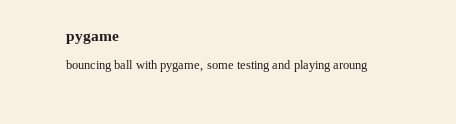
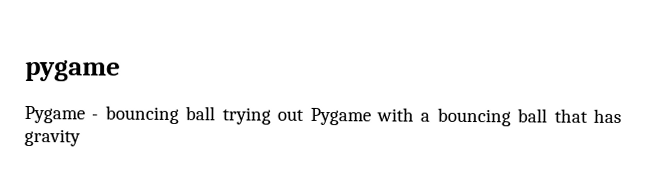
- bouncing ball with pygame, some testing and playing aroung
+ Pygame - bouncing ball trying out Pygame with a bouncing ball that has gravity

